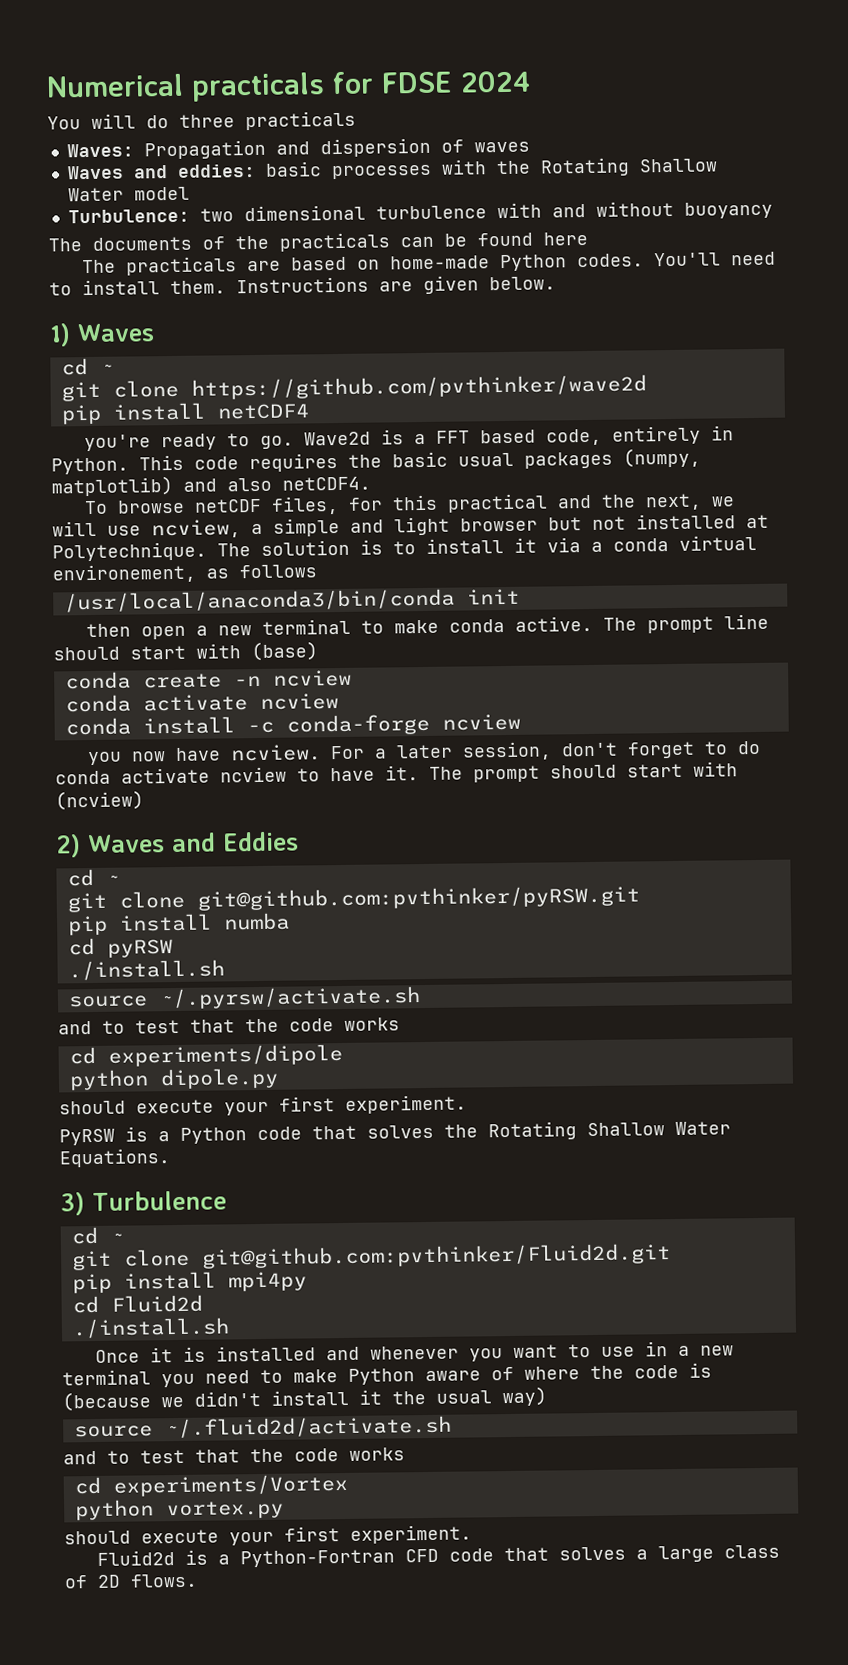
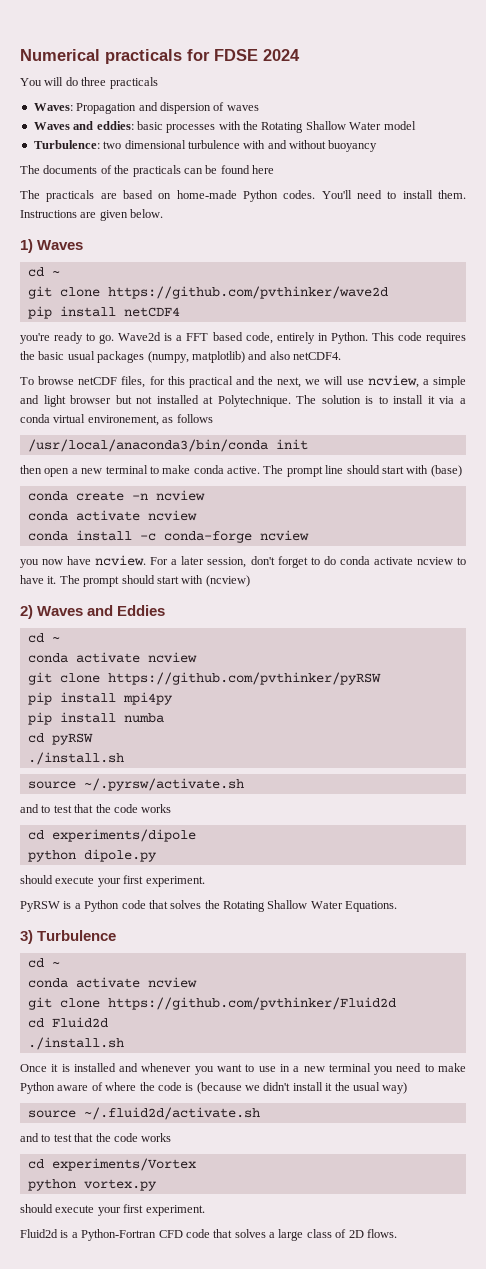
  2) Waves and Eddies
  cd ~
- git clone git@github.com:pvthinker/pyRSW.git
+ conda activate ncview
+ git clone https://github.com/pvthinker/pyRSW
+ pip install mpi4py
  3) Turbulence
  cd ~
- git clone git@github.com:pvthinker/Fluid2d.git
- pip install mpi4py
+ conda activate ncview
+ git clone https://github.com/pvthinker/Fluid2d

